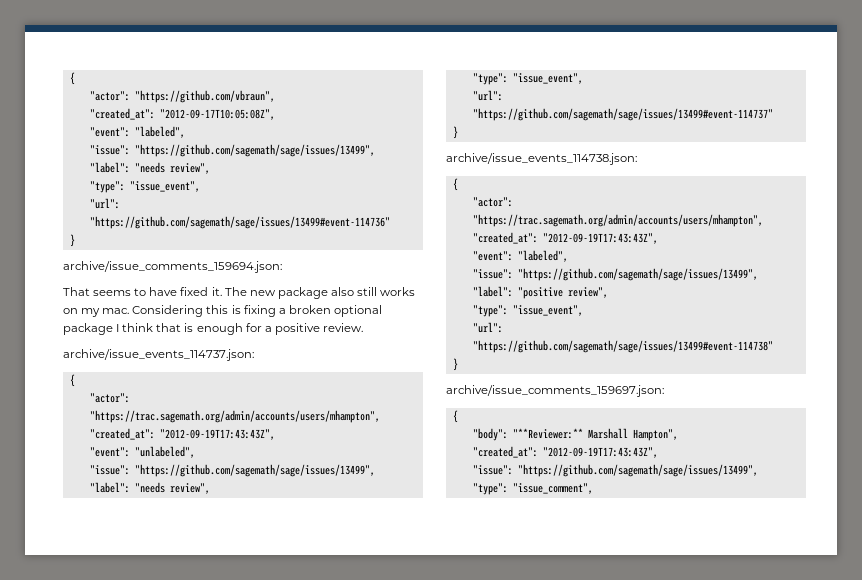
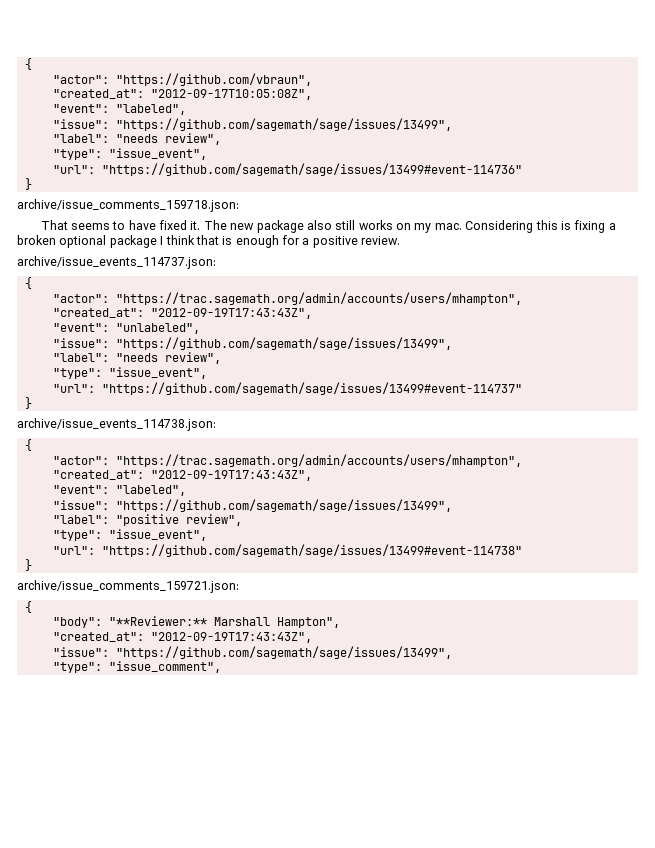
- archive/issue_comments_159694.json:
+ archive/issue_comments_159718.json:
- archive/issue_comments_159697.json:
+ archive/issue_comments_159721.json:

